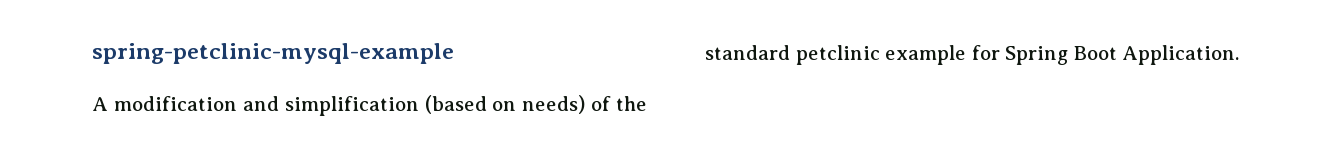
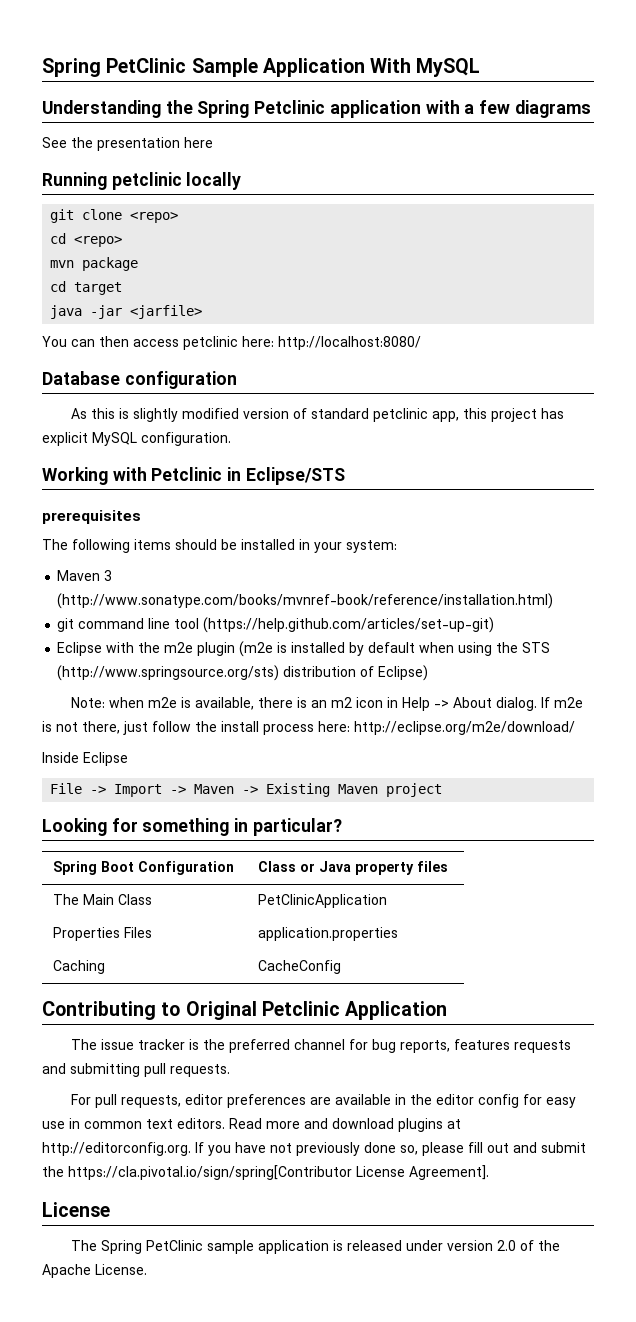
- spring-petclinic-mysql-example
- A modification and simplification (based on needs) of the standard petclinic example for Spring Boot Application.
+ Spring PetClinic Sample Application With MySQL
+ Understanding the Spring Petclinic application with a few diagrams
+ See the presentation here
+ Running petclinic locally
+ git clone <repo>
+ cd <repo>
+ mvn package
+ cd target
+ java -jar <jarfile>
+ You can then access petclinic here: http://localhost:8080/
+ Database configuration
+ As this is slightly modified version of standard petclinic app, this project has explicit MySQL configuration.
+ Working with Petclinic in Eclipse/STS
+ prerequisites
+ The following items should be installed in your system:
+ Maven 3 (http://www.sonatype.com/books/mvnref-book/reference/installation.html)
+ git command line tool (https://help.github.com/articles/set-up-git)
+ Eclipse with the m2e plugin (m2e is installed by default when using the STS (http://www.springsource.org/sts) distribution of Eclipse)
+ Note: when m2e is available, there is an m2 icon in Help -> About dialog. If m2e is not there, just follow the install process here: http://eclipse.org/m2e/download/
+ Inside Eclipse
+ File -> Import -> Maven -> Existing Maven project
+ Looking for something in particular?
+ Spring Boot Configuration | Class or Java property files
+ The Main Class | PetClinicApplication
+ Properties Files | application.properties
+ Caching | CacheConfig
+ Contributing to Original Petclinic Application
+ The issue tracker is the preferred channel for bug reports, features requests and submitting pull requests.
+ For pull requests, editor preferences are available in the editor config for easy use in common text editors. Read more and download plugins at http://editorconfig.org. If you have not previously done so, please fill out and submit the https://cla.pivotal.io/sign/spring[Contributor License Agreement].
+ License
+ The Spring PetClinic sample application is released under version 2.0 of the Apache License.

